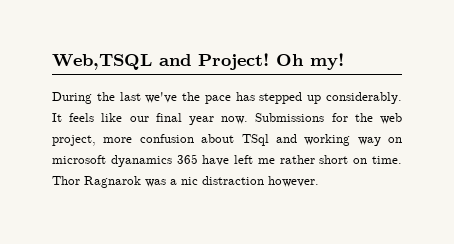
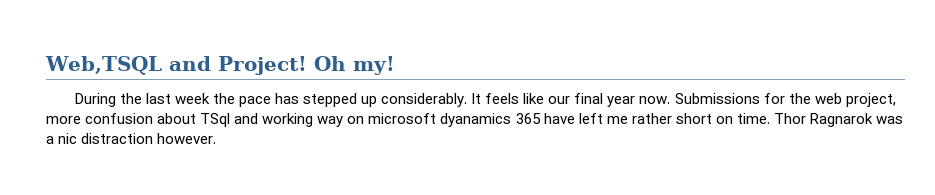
- During the last we've the pace has stepped up considerably.
+ During the last week the pace has stepped up considerably.

